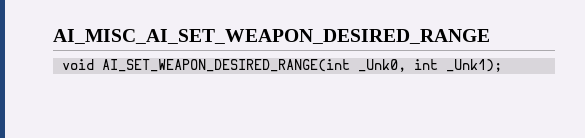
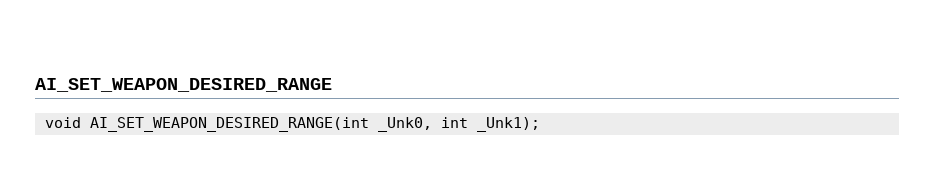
- AI_MISC_AI_SET_WEAPON_DESIRED_RANGE
+ AI_SET_WEAPON_DESIRED_RANGE

